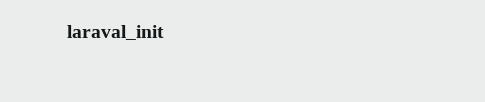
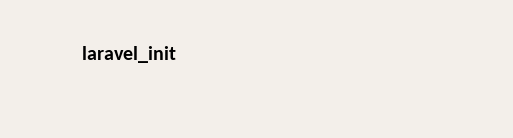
- laraval_init
+ laravel_init

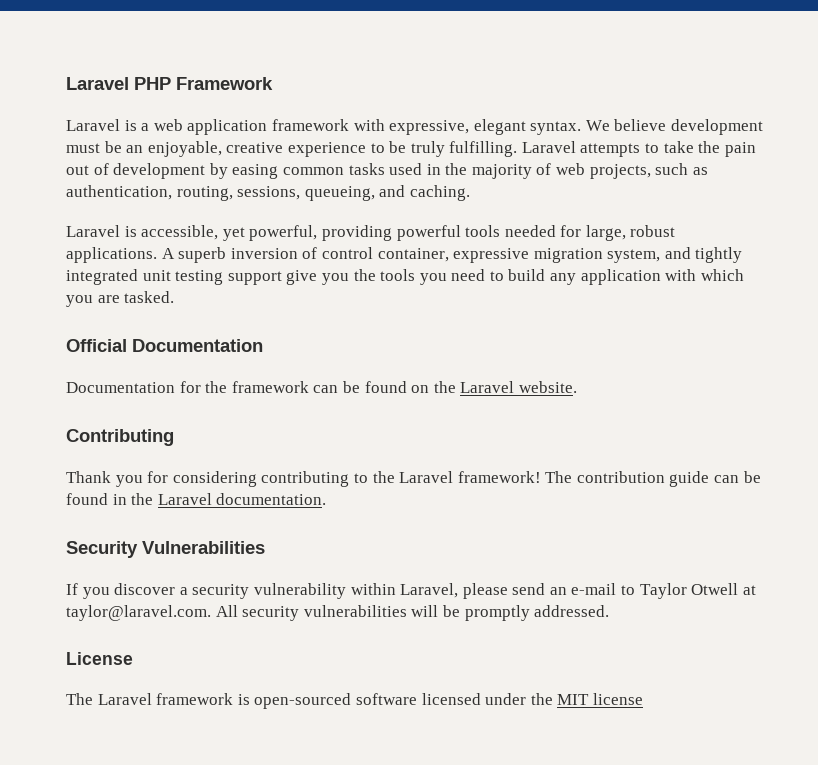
- laravel_init
+ Laravel PHP Framework
+ Laravel is a web application framework with expressive, elegant syntax. We believe development must be an enjoyable, creative experience to be truly fulfilling. Laravel attempts to take the pain out of development by easing common tasks used in the majority of web projects, such as authentication, routing, sessions, queueing, and caching.
+ Laravel is accessible, yet powerful, providing powerful tools needed for large, robust applications. A superb inversion of control container, expressive migration system, and tightly integrated unit testing support give you the tools you need to build any application with which you are tasked.
+ Official Documentation
+ Documentation for the framework can be found on the Laravel website.
+ Contributing
+ Thank you for considering contributing to the Laravel framework! The contribution guide can be found in the Laravel documentation.
+ Security Vulnerabilities
+ If you discover a security vulnerability within Laravel, please send an e-mail to Taylor Otwell at taylor@laravel.com. All security vulnerabilities will be promptly addressed.
+ License
+ The Laravel framework is open-sourced software licensed under the MIT license

